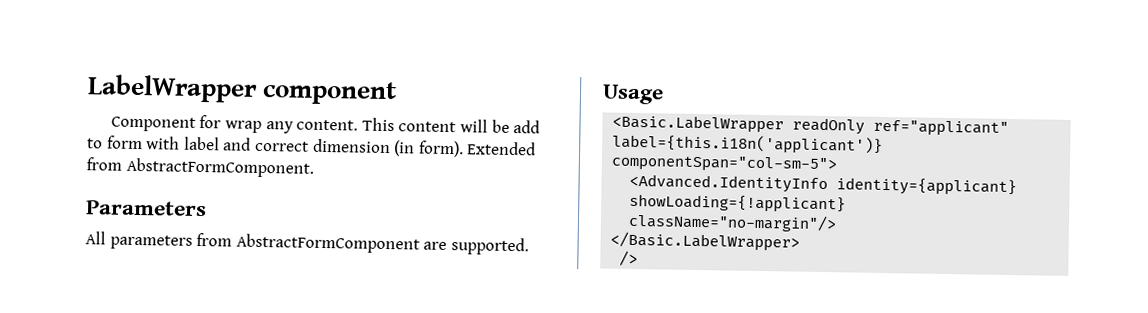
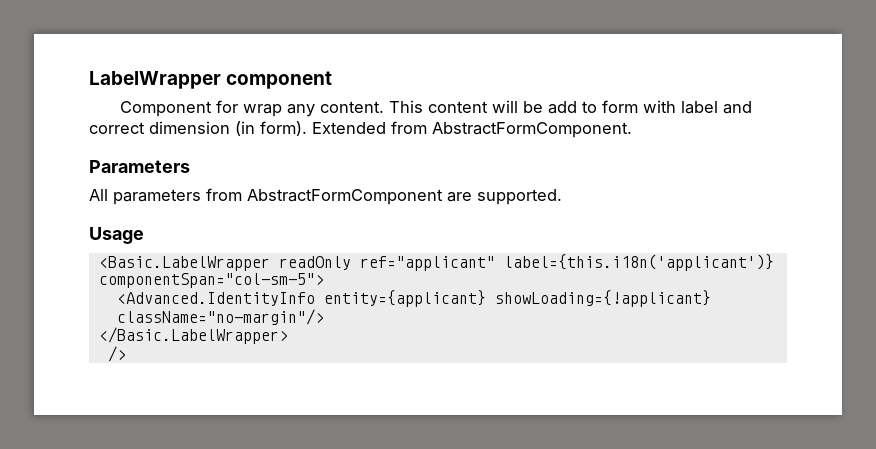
- <Advanced.IdentityInfo identity={applicant} showLoading={!applicant} className="no-margin"/>
+ <Advanced.IdentityInfo entity={applicant} showLoading={!applicant} className="no-margin"/>

